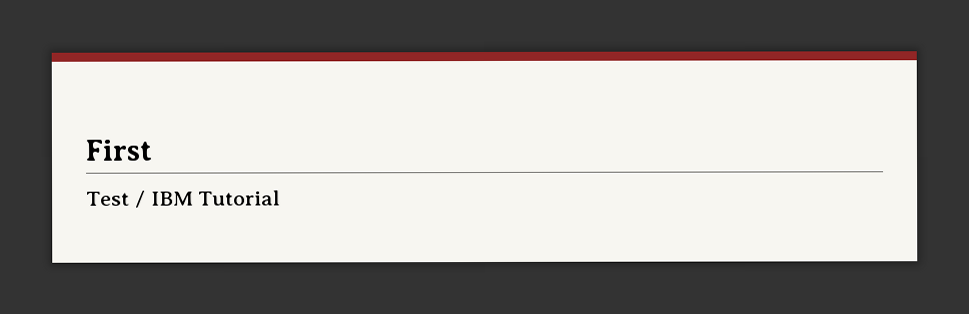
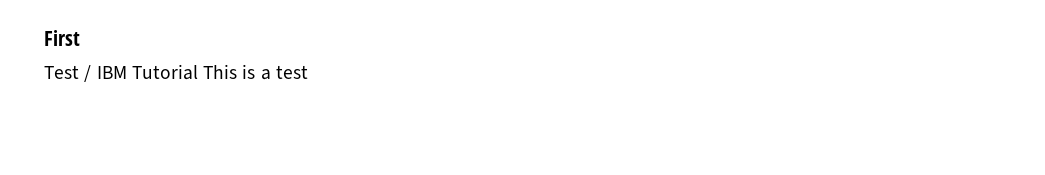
- Test / IBM Tutorial
+ Test / IBM Tutorial This is a test

